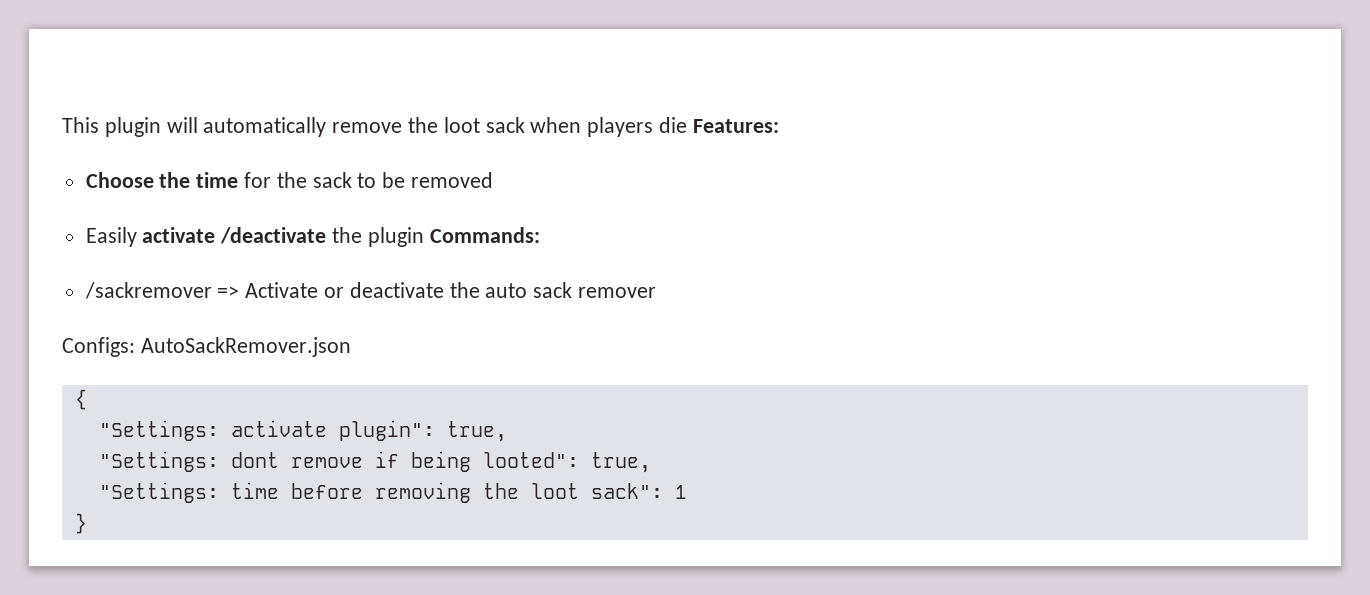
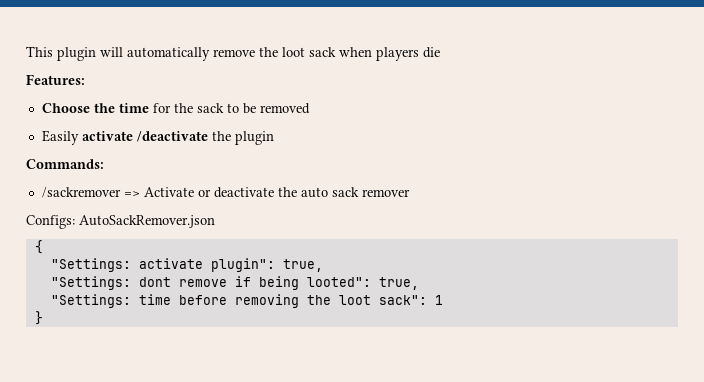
- This plugin will automatically remove the loot sack when players die Features:
+ This plugin will automatically remove the loot sack when players die
+ Features:
- Easily activate /deactivate the plugin Commands:
+ Easily activate /deactivate the plugin
+ Commands:

